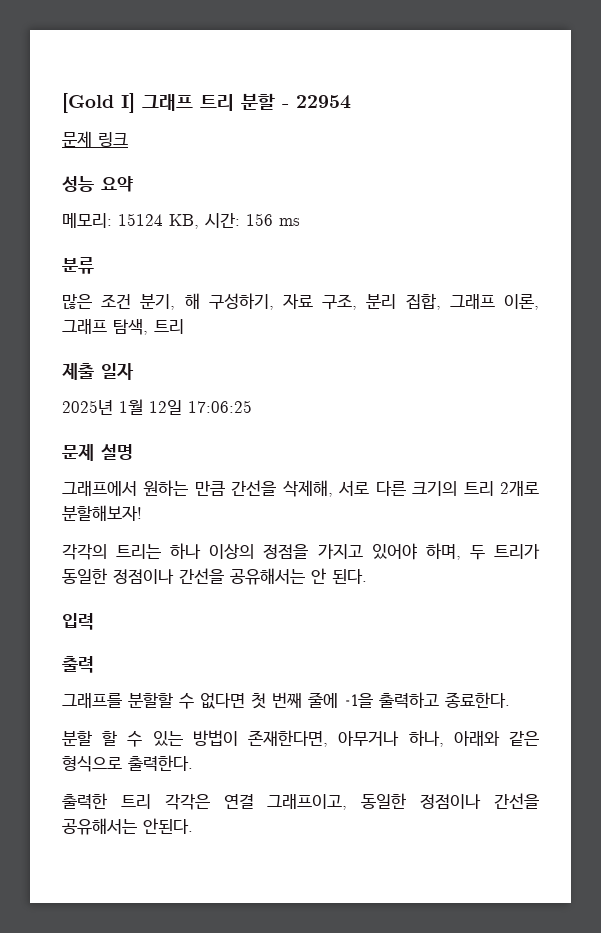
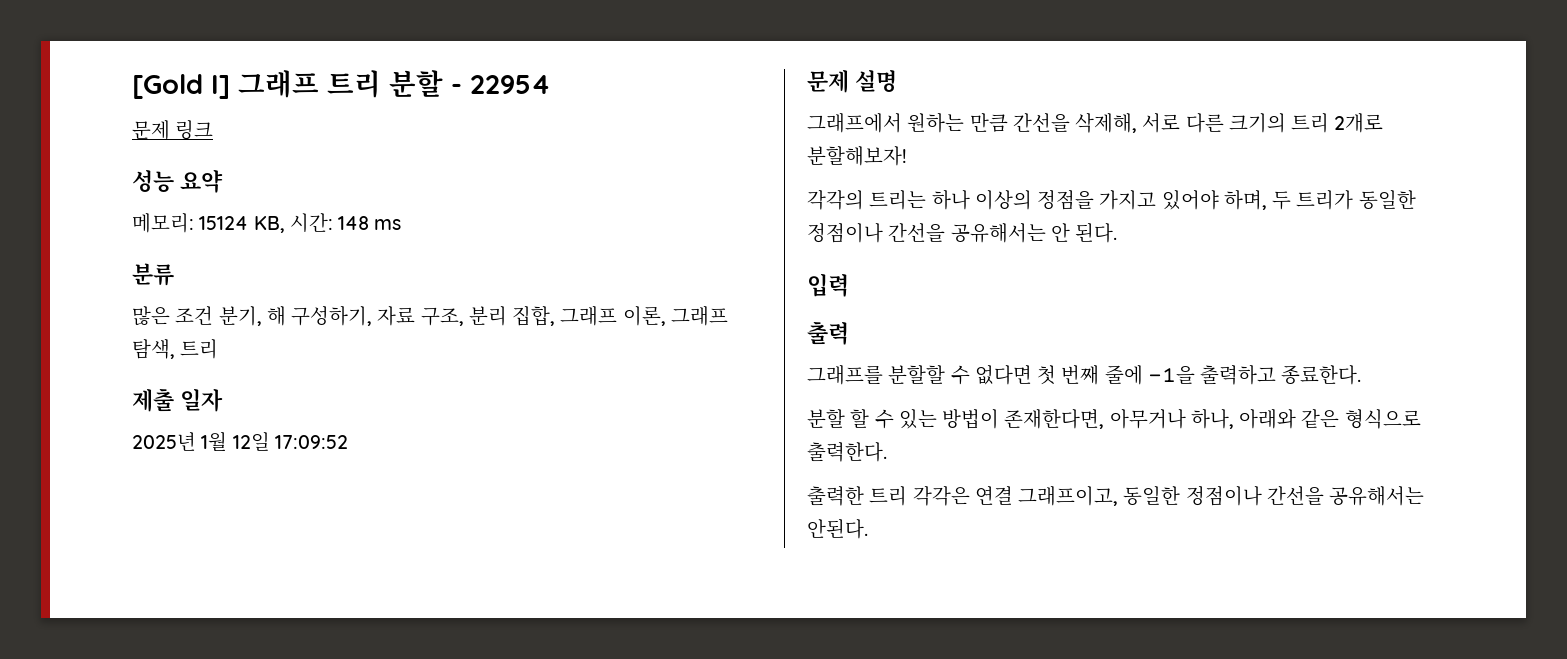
- 메모리: 15124 KB, 시간: 156 ms
+ 메모리: 15124 KB, 시간: 148 ms
- 2025년 1월 12일 17:06:25
+ 2025년 1월 12일 17:09:52

